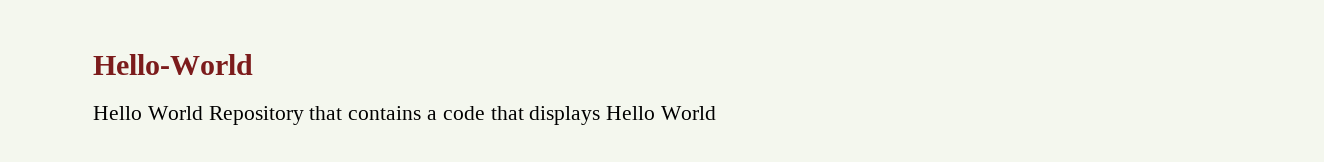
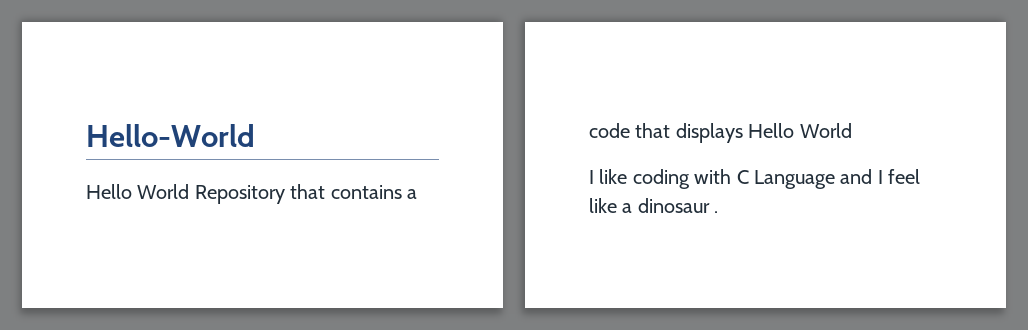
+ I like coding with C Language and I feel like a dinosaur .

